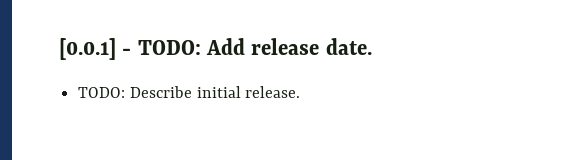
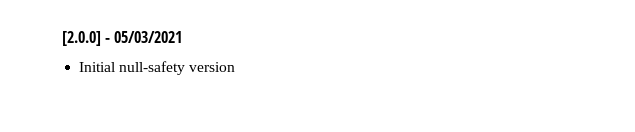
- [0.0.1] - TODO: Add release date.
- TODO: Describe initial release.
+ [2.0.0] - 05/03/2021
+ Initial null-safety version

